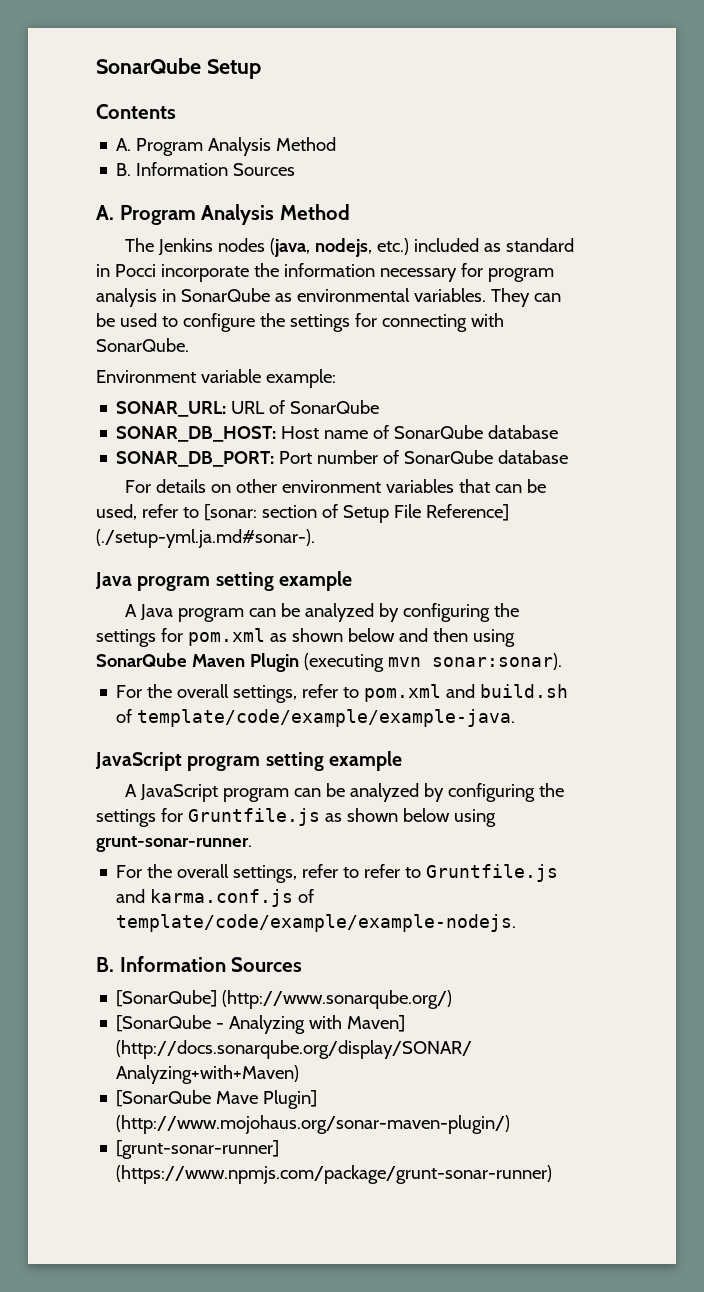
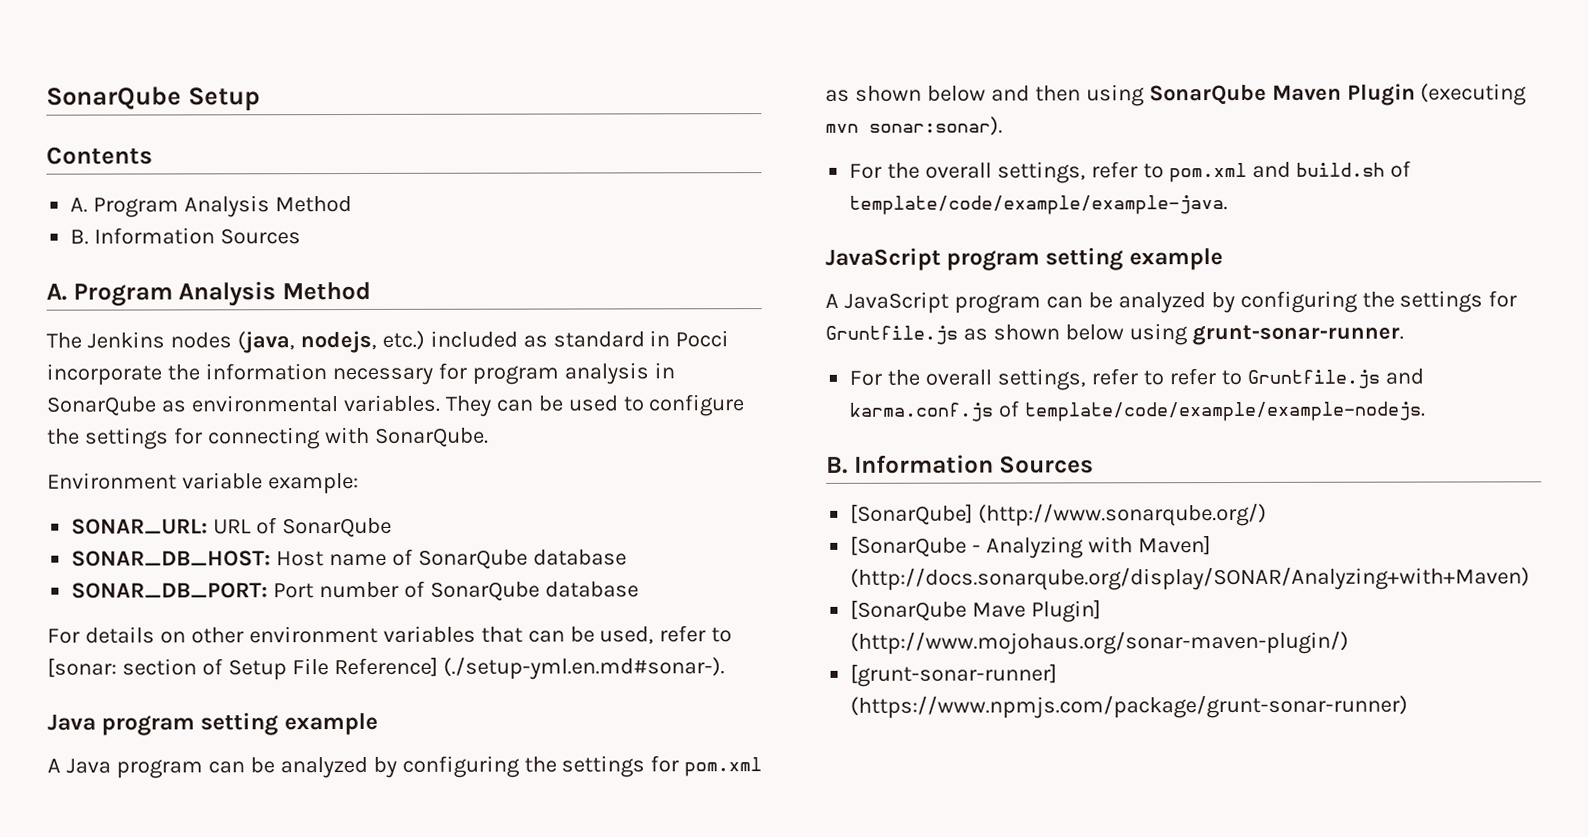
- For details on other environment variables that can be used, refer to [sonar: section of Setup File Reference] (./setup-yml.ja.md#sonar-).
+ For details on other environment variables that can be used, refer to [sonar: section of Setup File Reference] (./setup-yml.en.md#sonar-).

